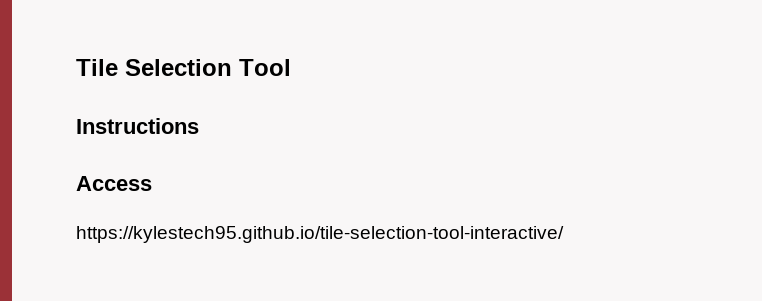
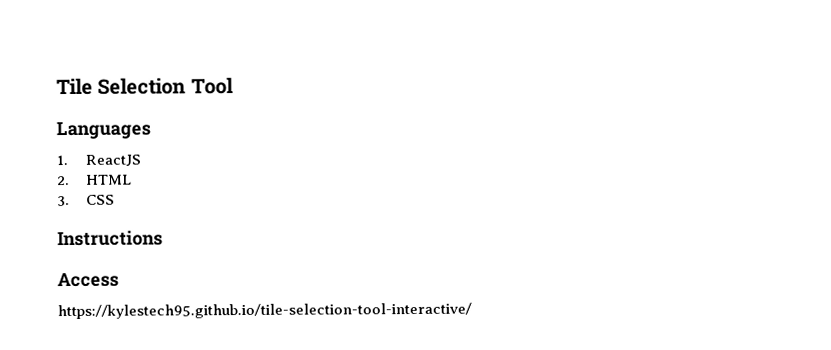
+ Languages
+ 1. ReactJS
+ 2. HTML
+ 3. CSS

